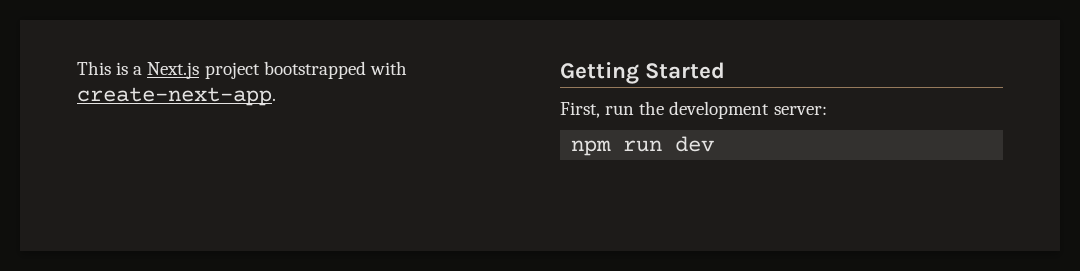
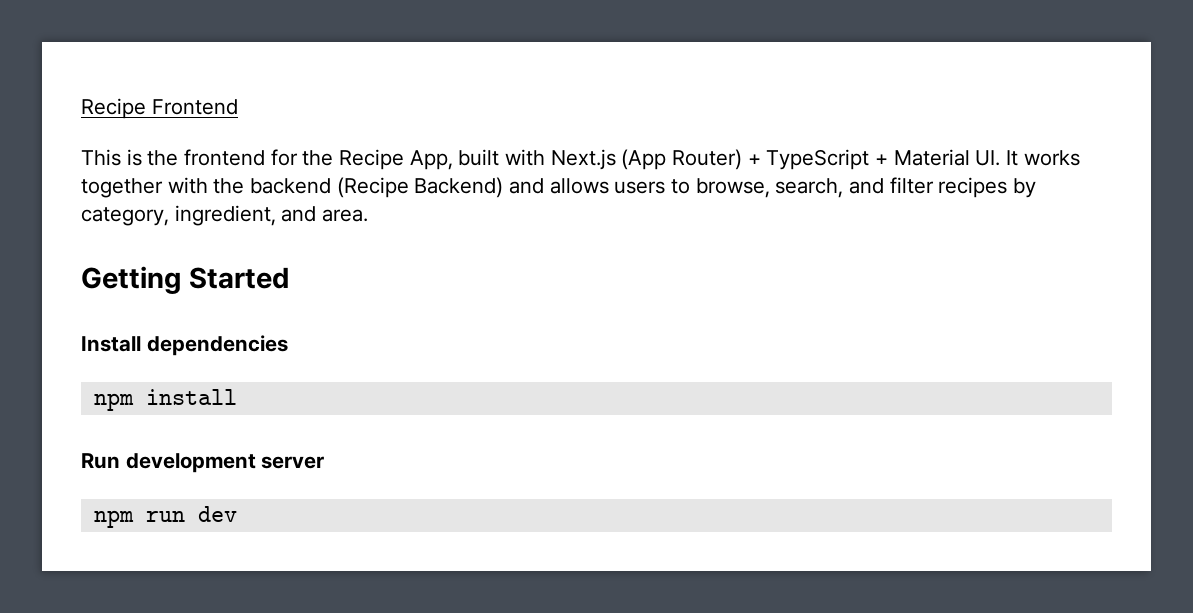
- This is a Next.js project bootstrapped with create-next-app.
+ Recipe Frontend
+ This is the frontend for the Recipe App, built with Next.js (App Router) + TypeScript + Material UI. It works together with the backend (Recipe Backend) and allows users to browse, search, and filter recipes by category, ingredient, and area.
  Getting Started
- First, run the development server:
+ Install dependencies
+ npm install
+ Run development server

